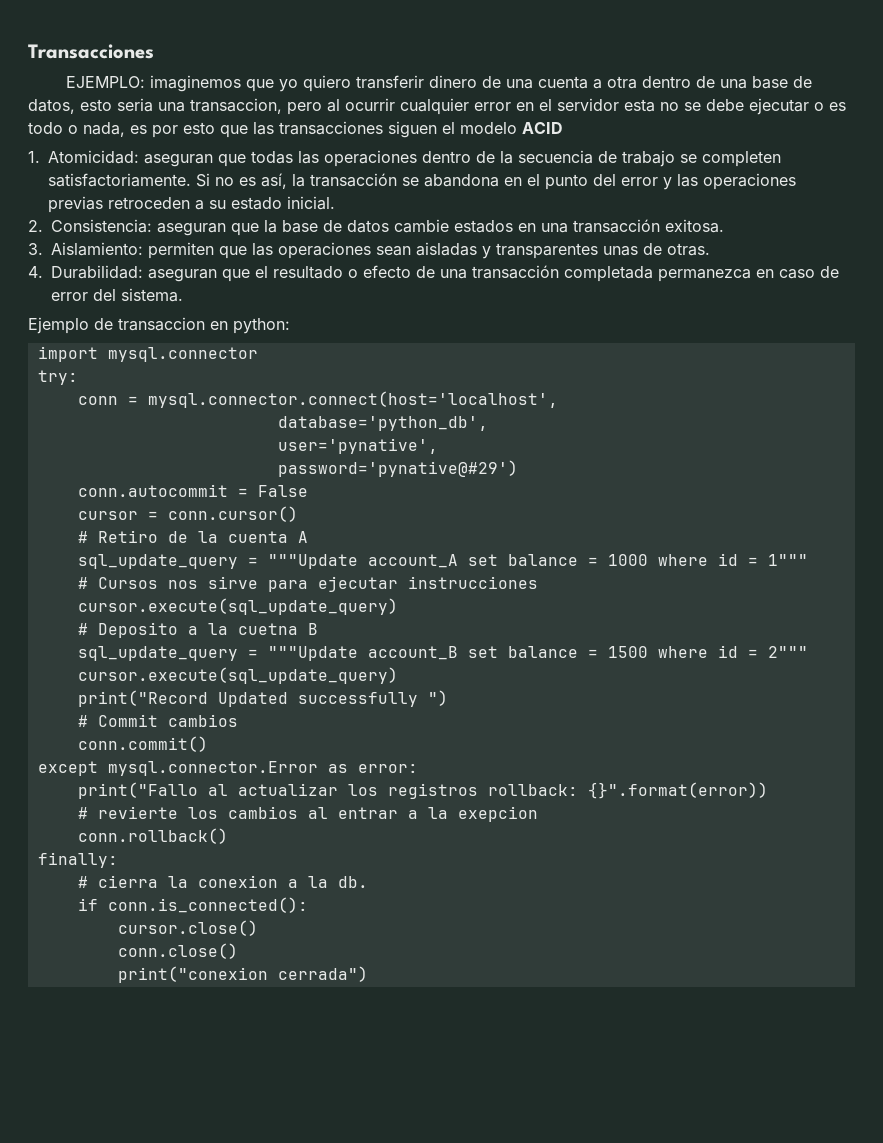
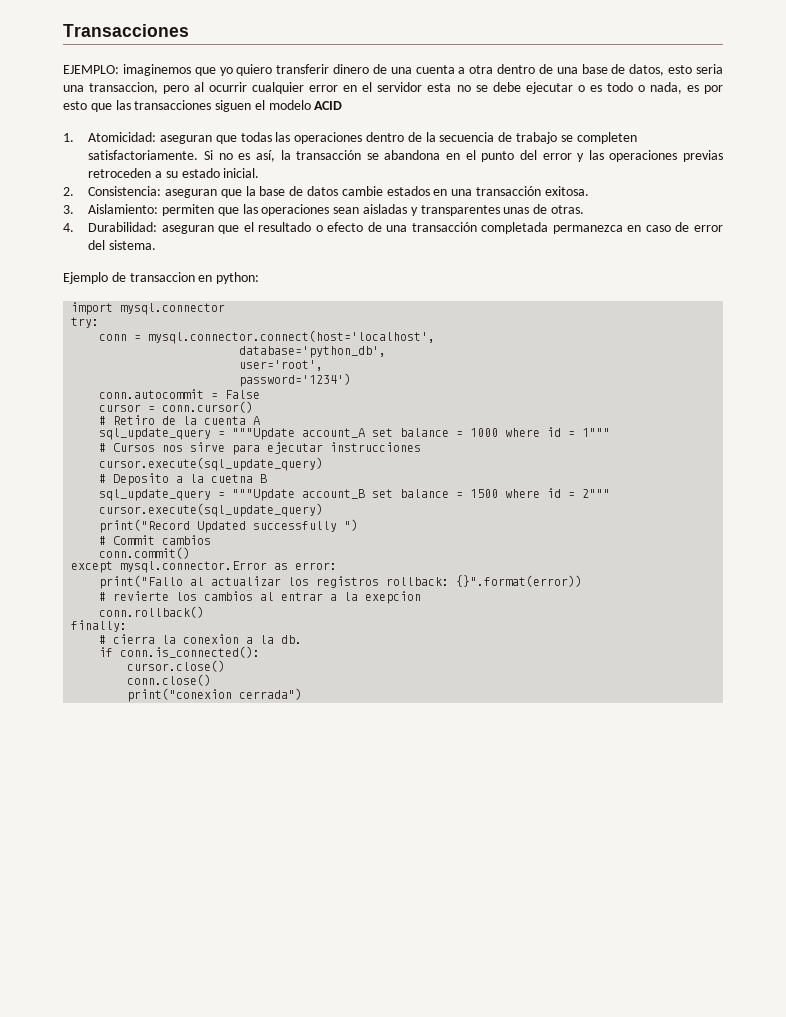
- user='pynative',
- password='pynative@#29')
+ user='root',
+ password='1234')

